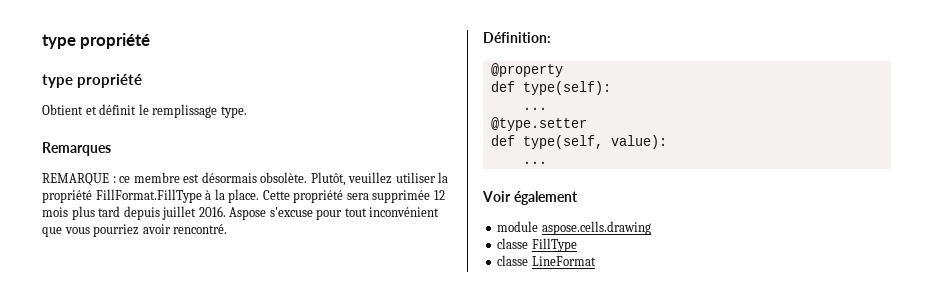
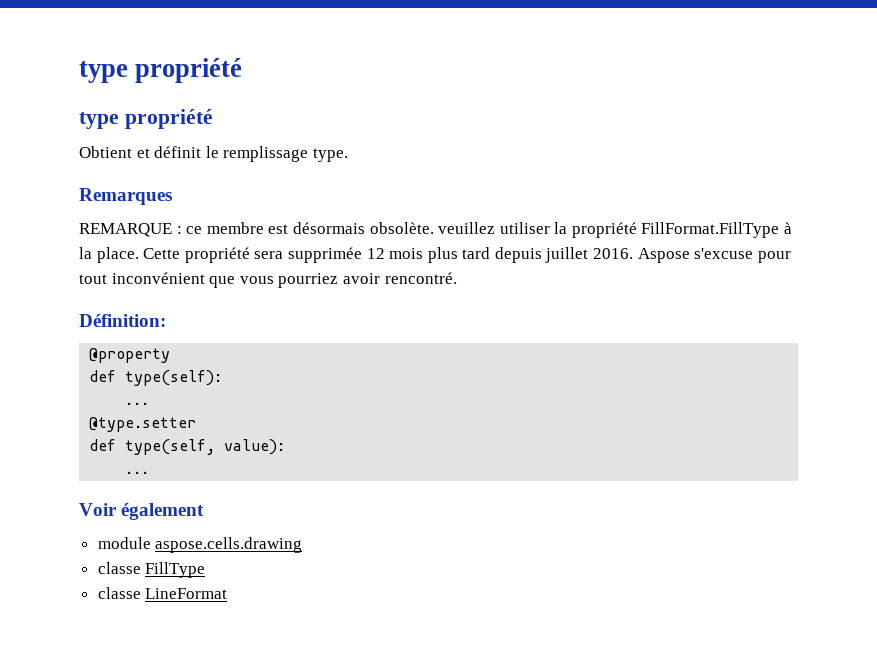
- REMARQUE : ce membre est désormais obsolète. Plutôt, veuillez utiliser la propriété FillFormat.FillType à la place.
+ REMARQUE : ce membre est désormais obsolète. veuillez utiliser la propriété FillFormat.FillType à la place.

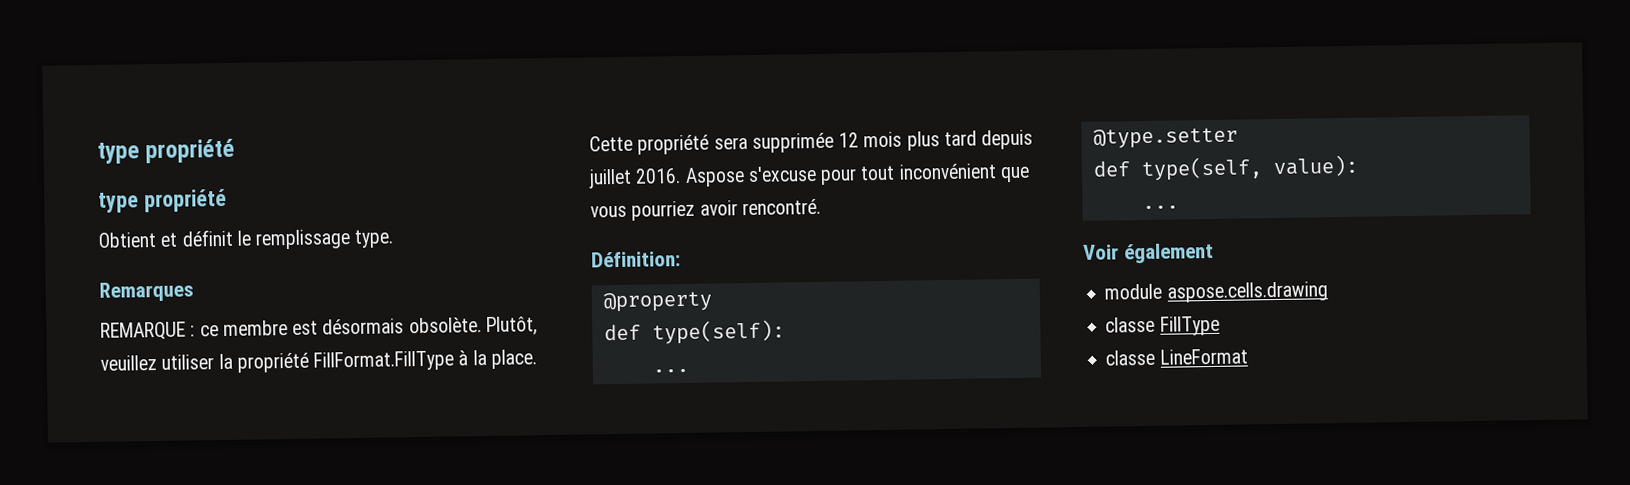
- REMARQUE : ce membre est désormais obsolète. veuillez utiliser la propriété FillFormat.FillType à la place.
+ REMARQUE : ce membre est désormais obsolète. Plutôt, veuillez utiliser la propriété FillFormat.FillType à la place.

